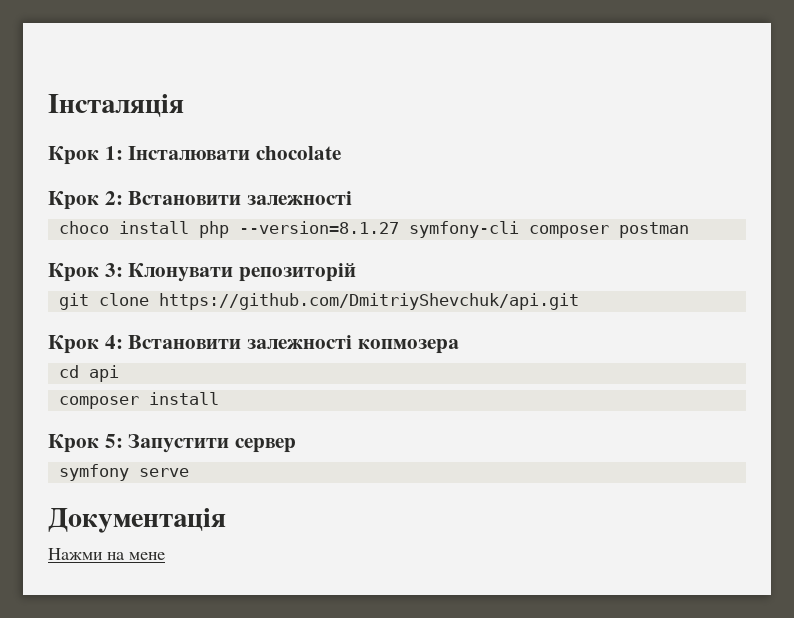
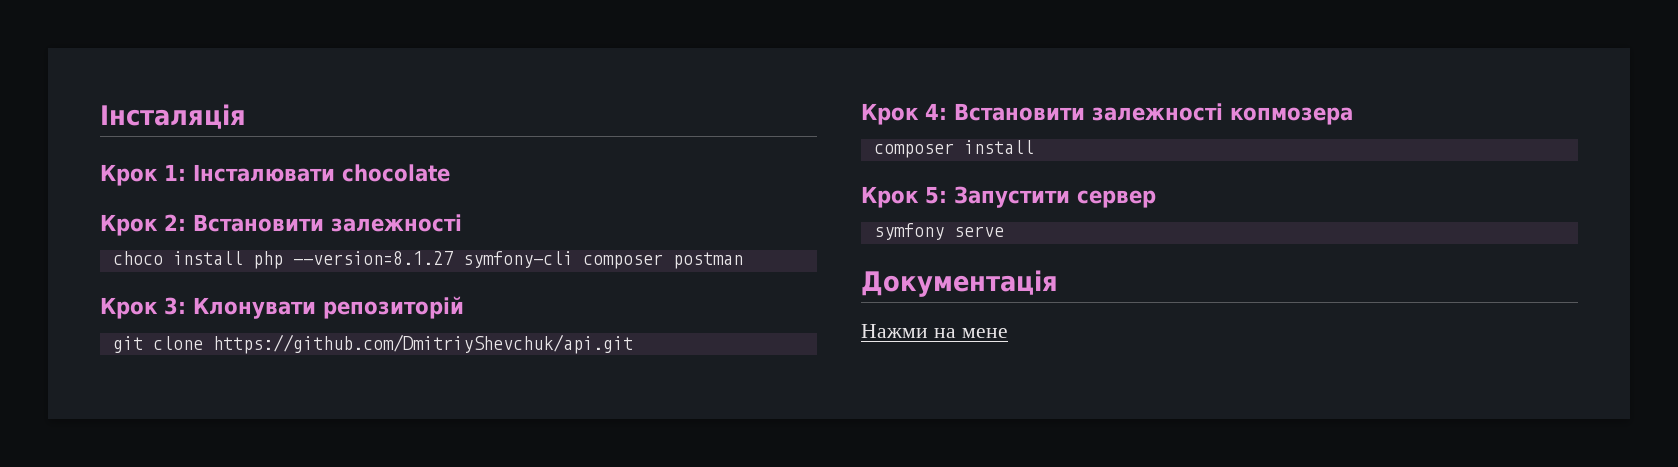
- cd api

